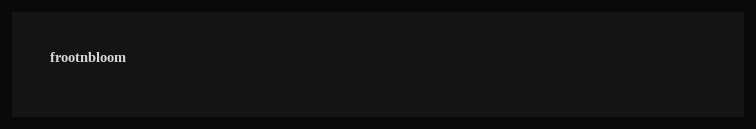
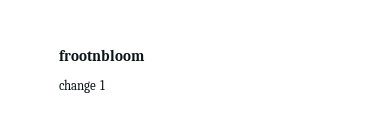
+ change 1

